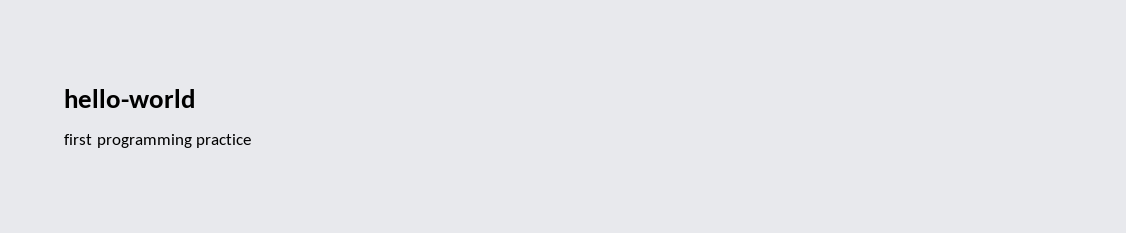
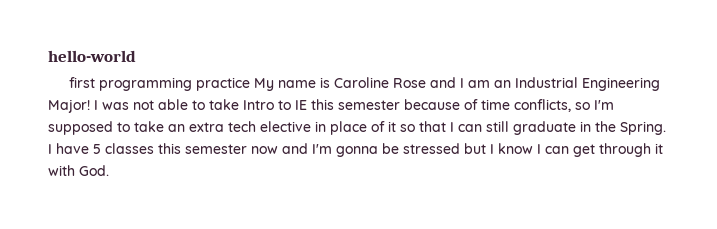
- first programming practice
+ first programming practice My name is Caroline Rose and I am an Industrial Engineering Major! I was not able to take Intro to IE this semester because of time conflicts, so I'm supposed to take an extra tech elective in place of it so that I can still graduate in the Spring. I have 5 classes this semester now and I'm gonna be stressed but I know I can get through it with God.

